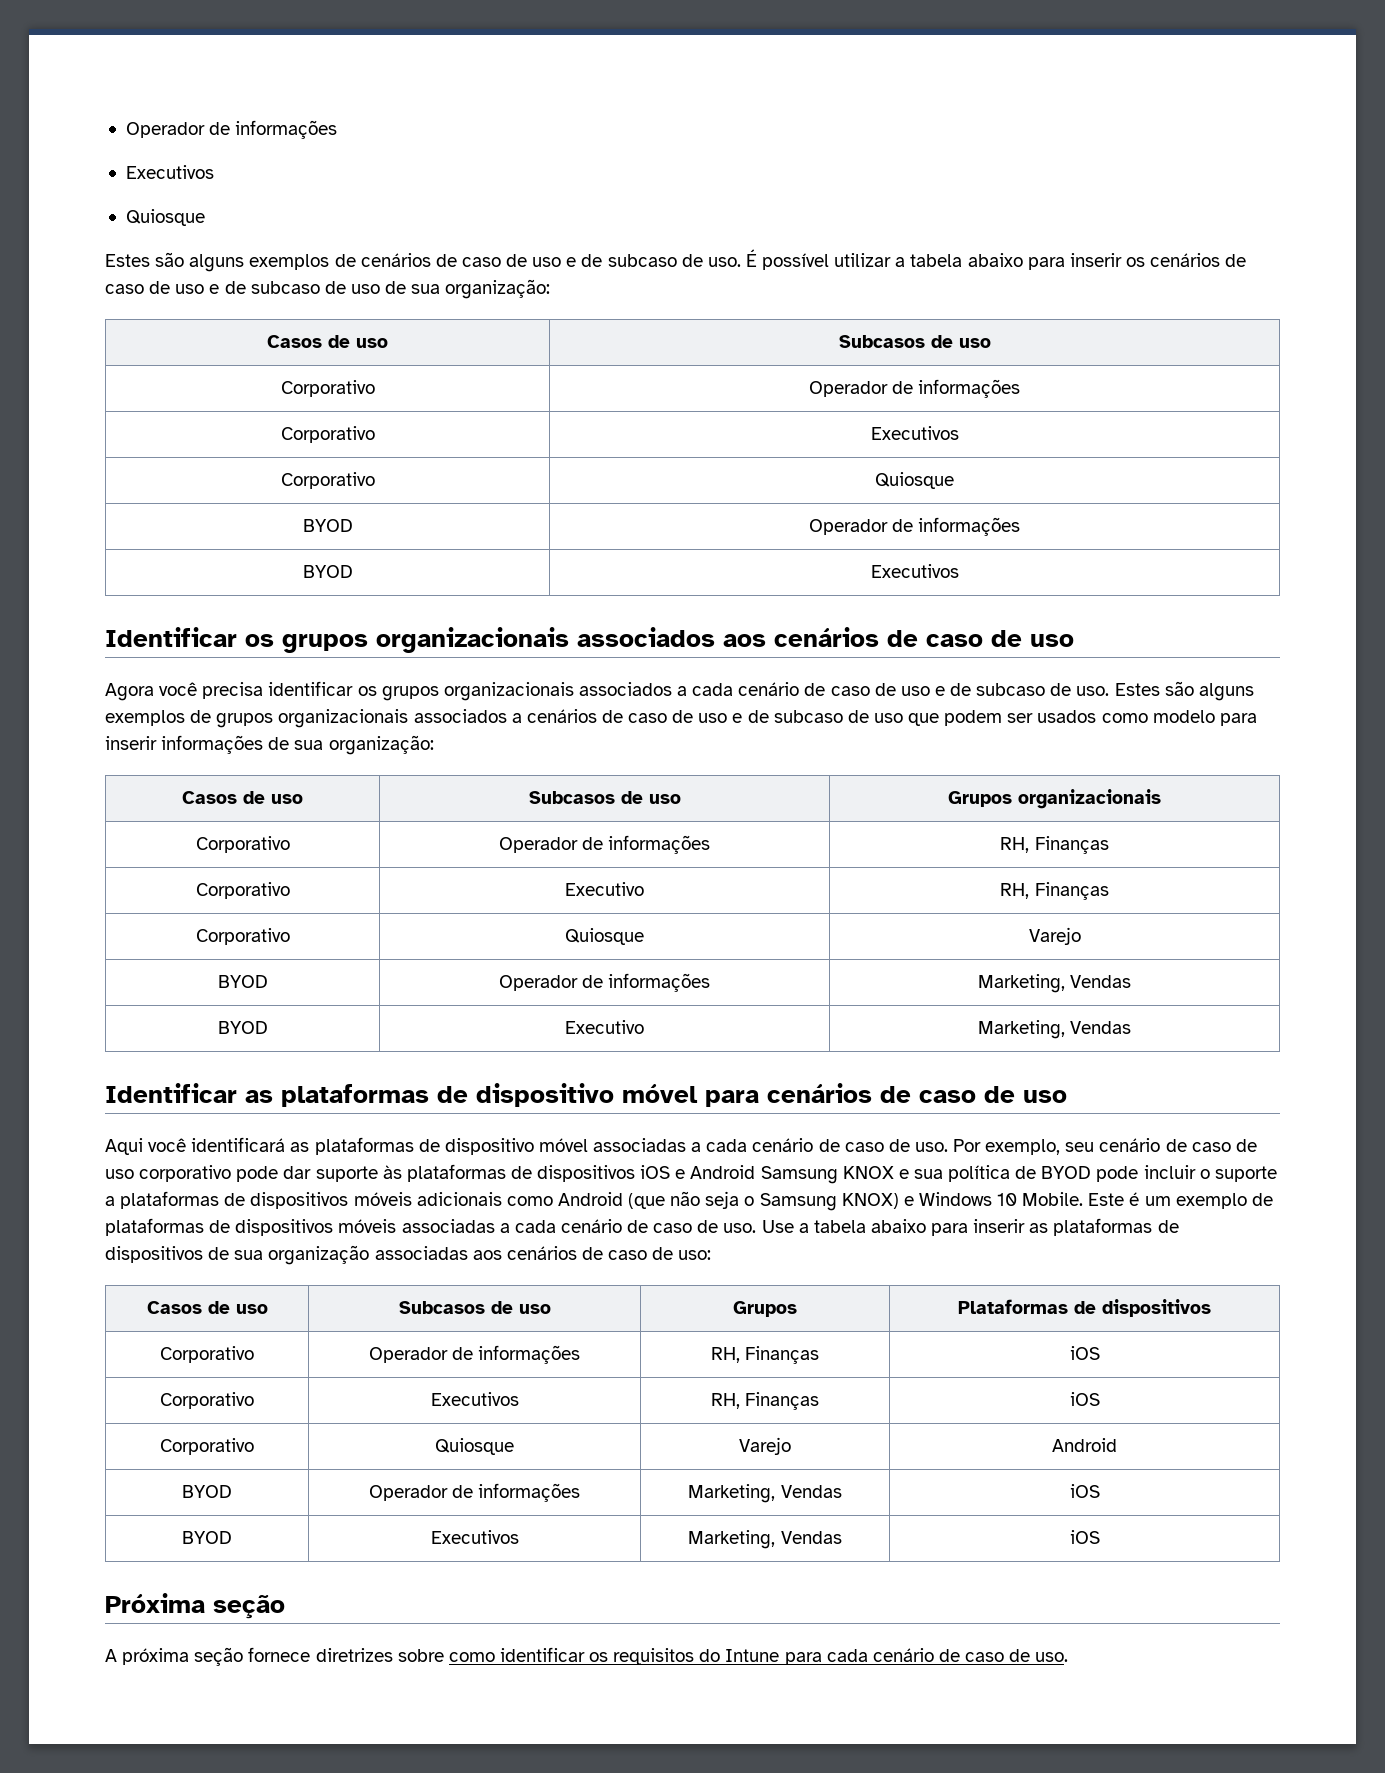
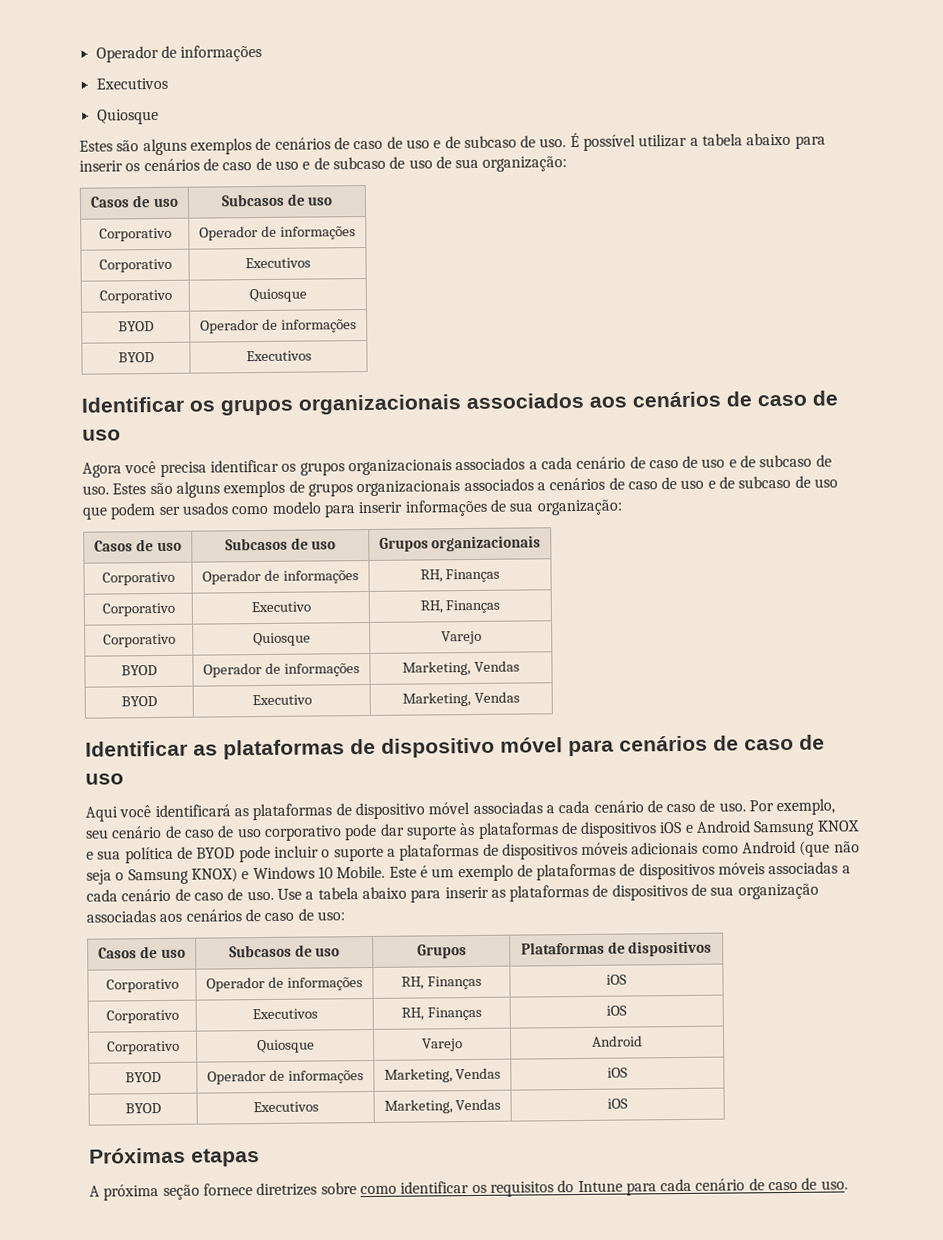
- Próxima seção
+ Próximas etapas

